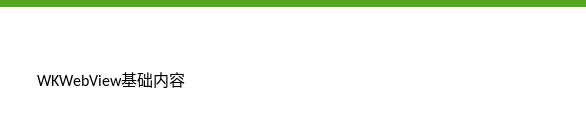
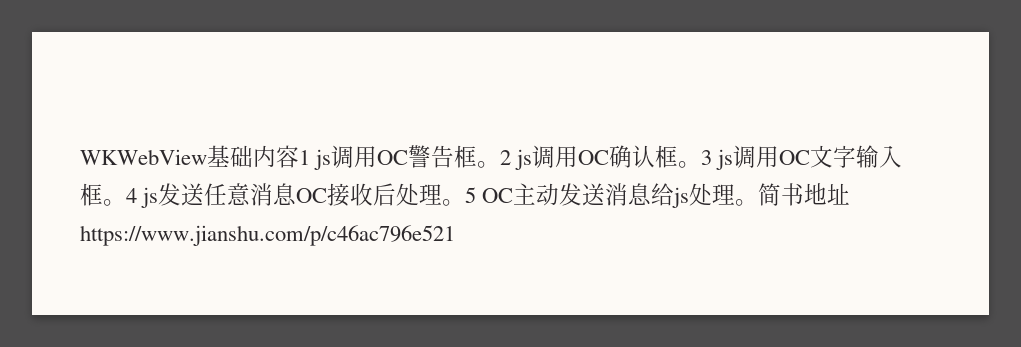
- WKWebView基础内容
+ WKWebView基础内容1 js调用OC警告框。2 js调用OC确认框。3 js调用OC文字输入框。4 js发送任意消息OC接收后处理。5 OC主动发送消息给js处理。简书地址https://www.jianshu.com/p/c46ac796e521

